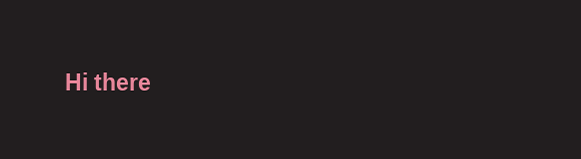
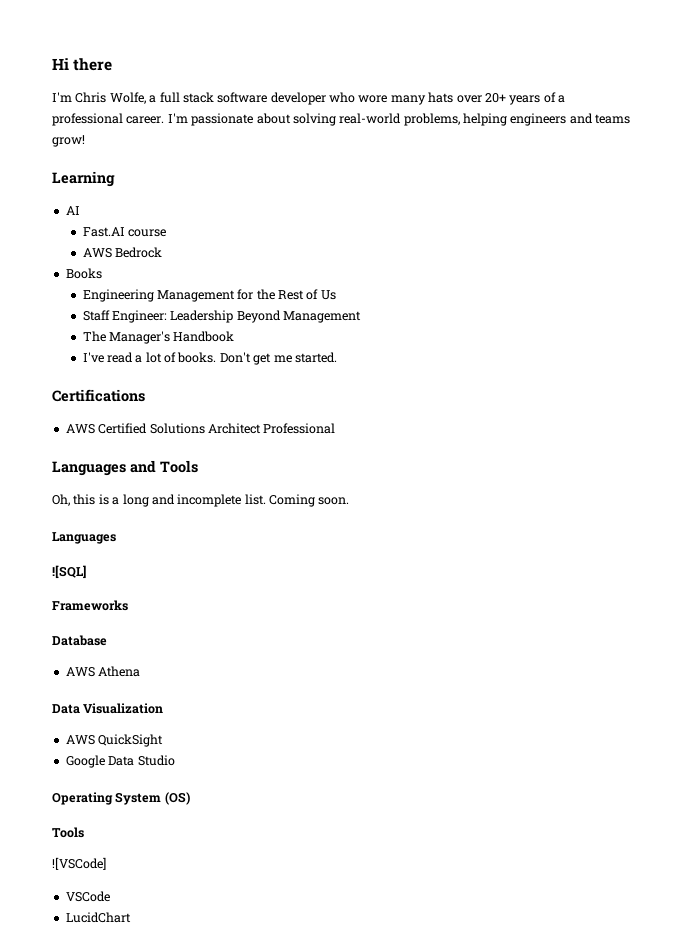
+ I'm Chris Wolfe, a full stack software developer who wore many hats over 20+ years of a professional career. I'm passionate about solving real-world problems, helping engineers and teams grow!
+ Learning
+ AI
+ Fast.AI course
+ AWS Bedrock
+ Books
+ Engineering Management for the Rest of Us
+ Staff Engineer: Leadership Beyond Management
+ The Manager's Handbook
+ I've read a lot of books. Don't get me started.
+ Certifications
+ AWS Certified Solutions Architect Professional
+ Languages and Tools
+ Oh, this is a long and incomplete list. Coming soon.
+ Languages
+ ![SQL]
+ Frameworks
+ Database
+ AWS Athena
+ Data Visualization
+ AWS QuickSight
+ Google Data Studio
+ Operating System (OS)
+ Tools
+ ![VSCode]
+ VSCode
+ LucidChart

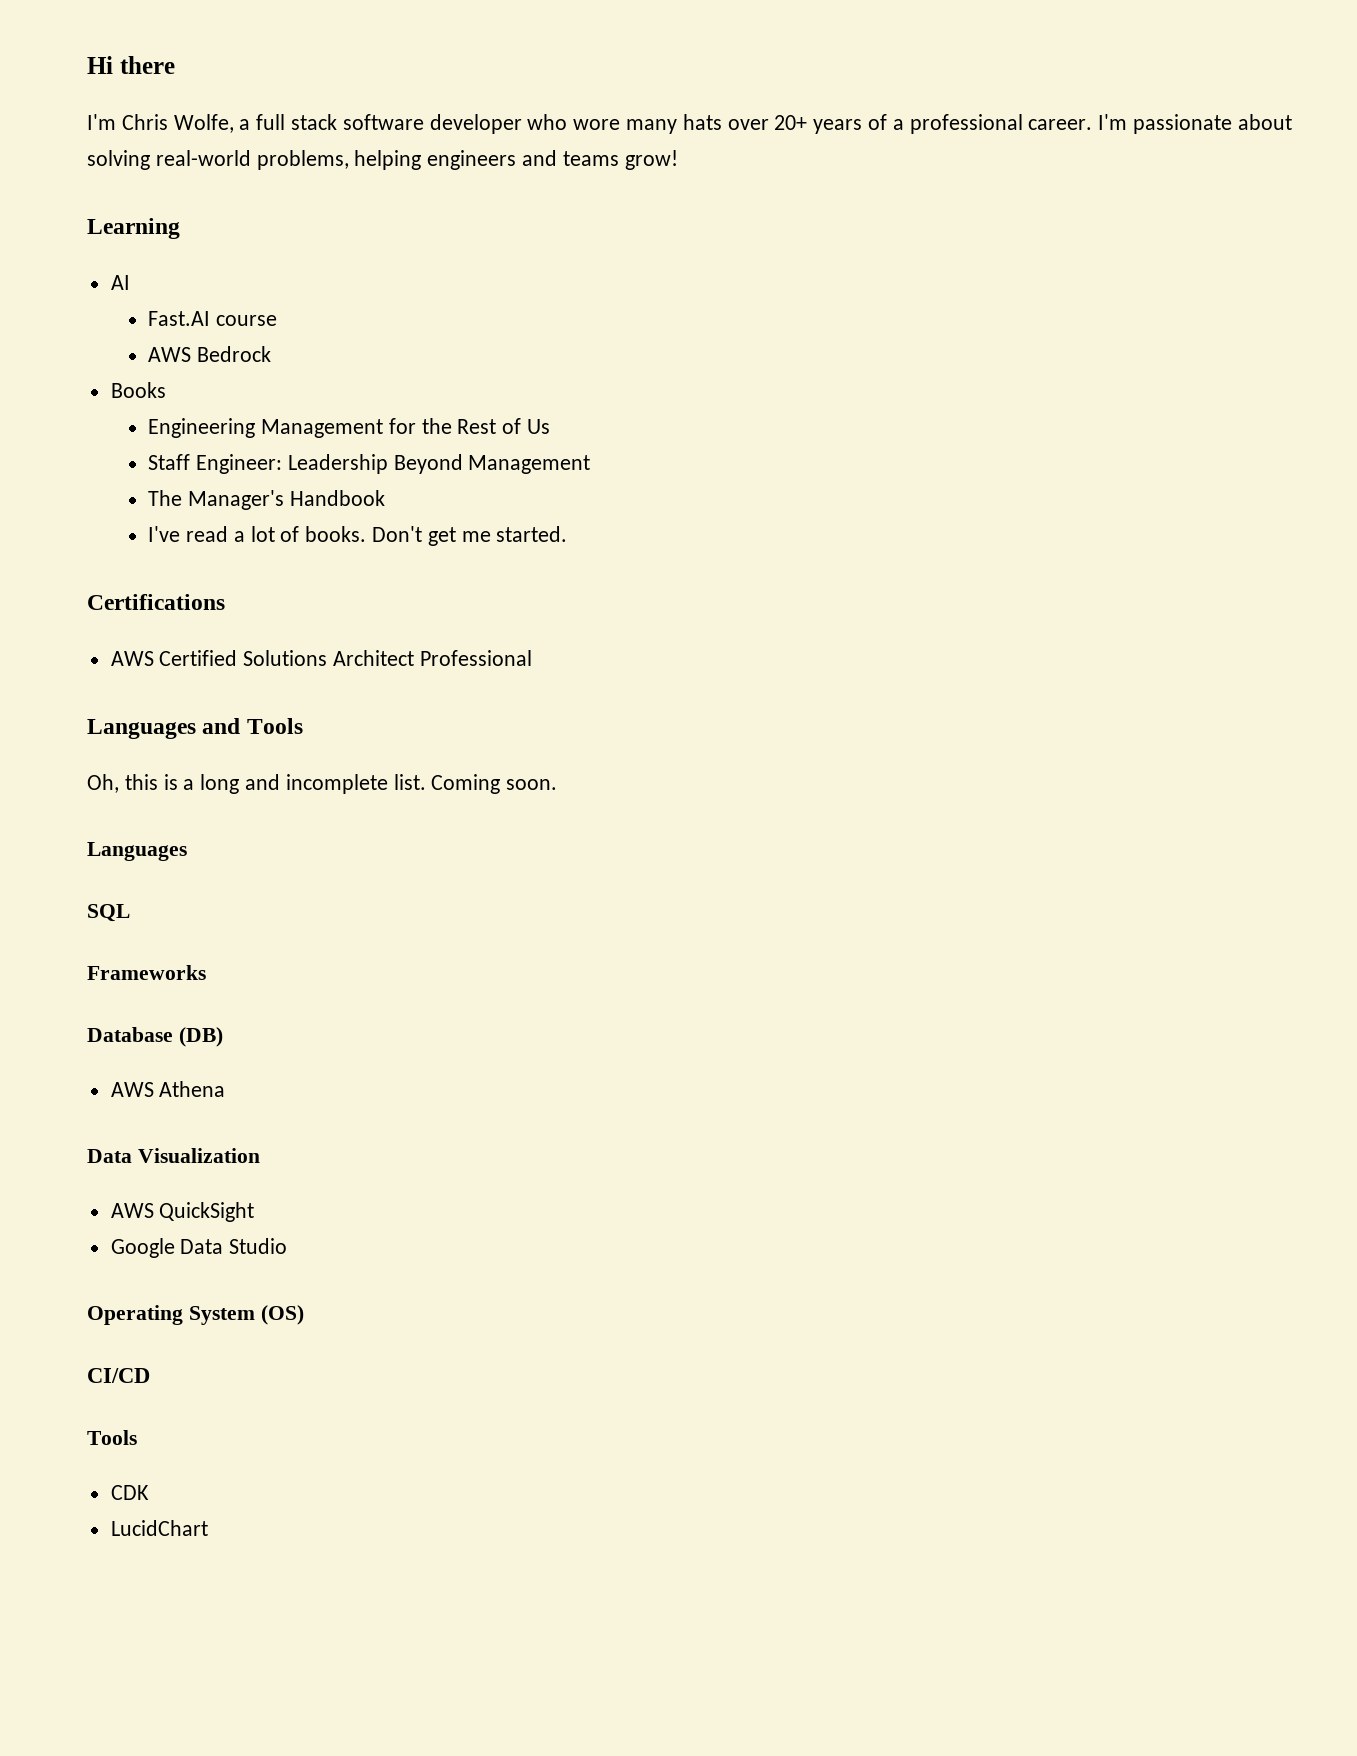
- ![SQL]
+ SQL
- Database
+ Database (DB)
  Operating System (OS)
+ CI/CD
  Tools
- ![VSCode]
- VSCode
+ CDK

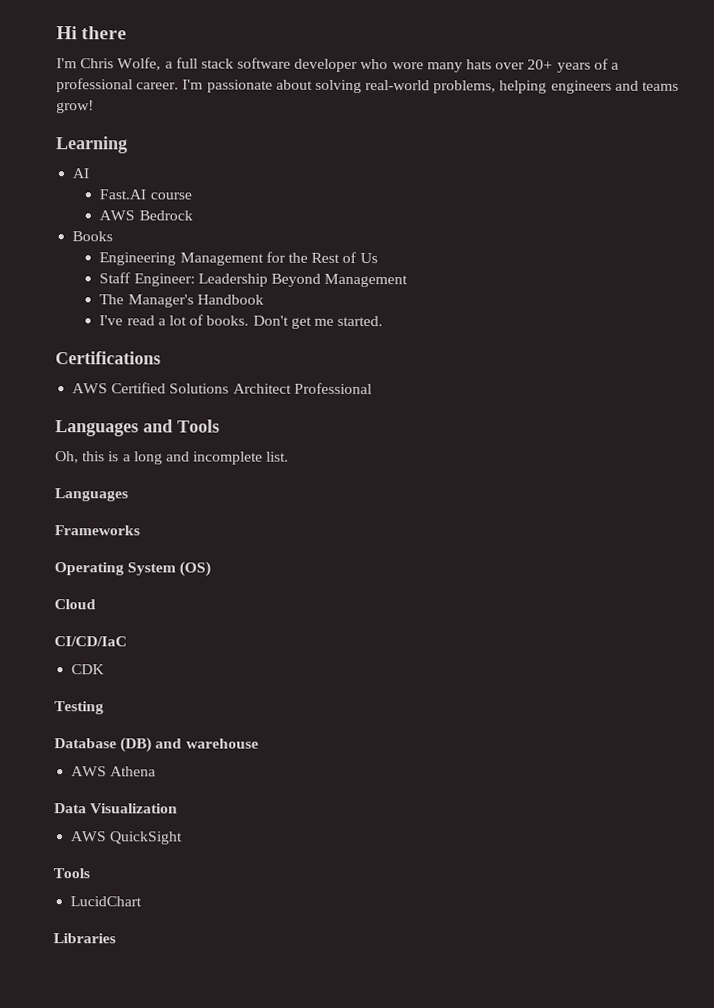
- Coming soon.
- SQL
  Frameworks
+ Operating System (OS)
+ Cloud
+ CI/CD/IaC
+ CDK
+ Testing
- Database (DB)
+ Database (DB) and warehouse
  AWS QuickSight
- Google Data Studio
- Operating System (OS)
- CI/CD
  Tools
- CDK
  LucidChart
+ Libraries

